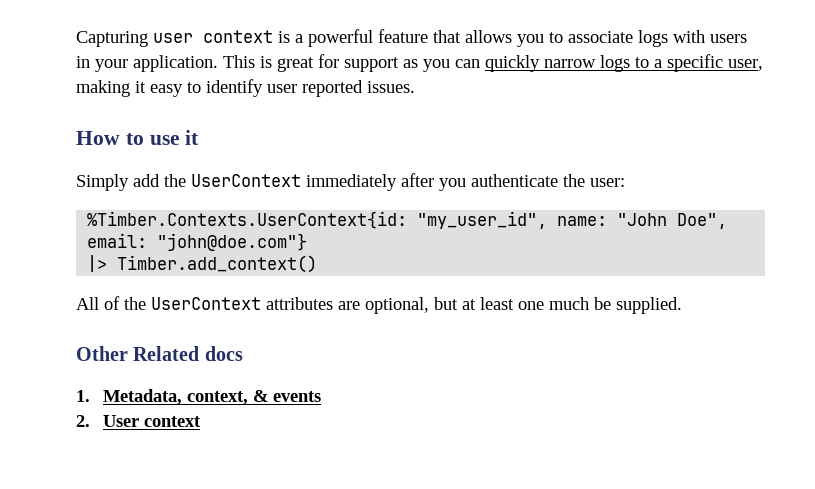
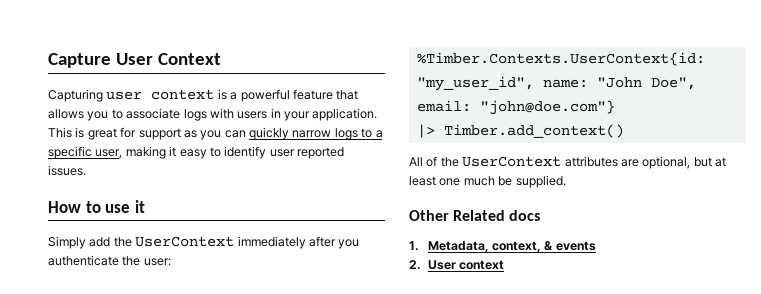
+ Capture User Context

